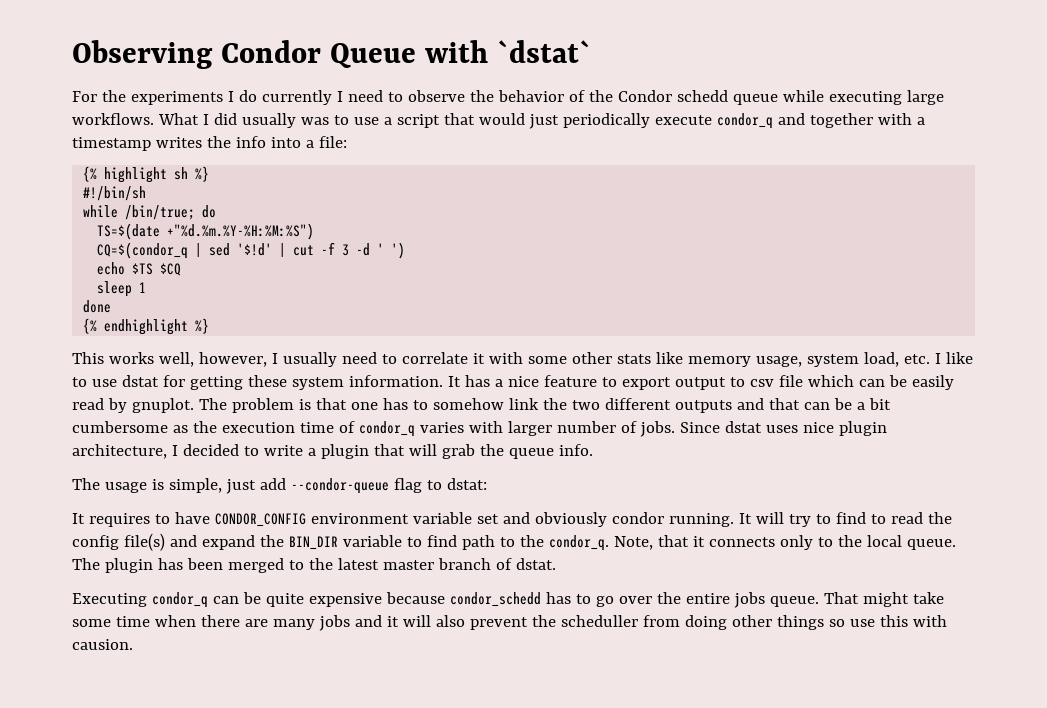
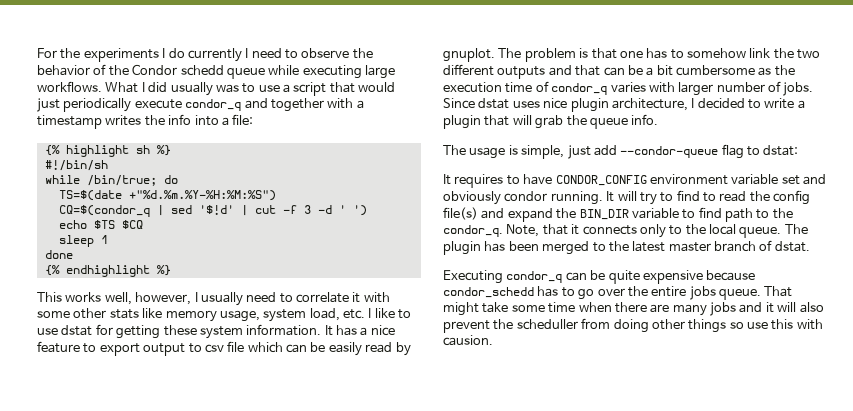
- Observing Condor Queue with `dstat`

